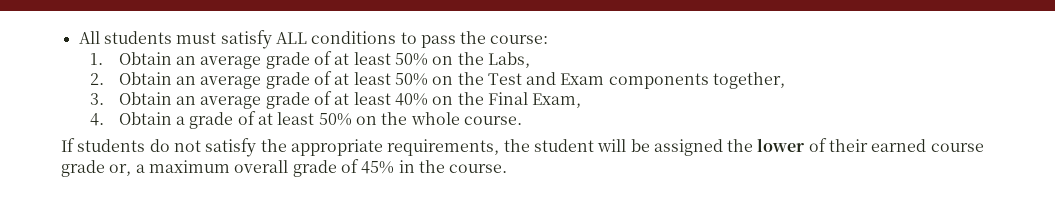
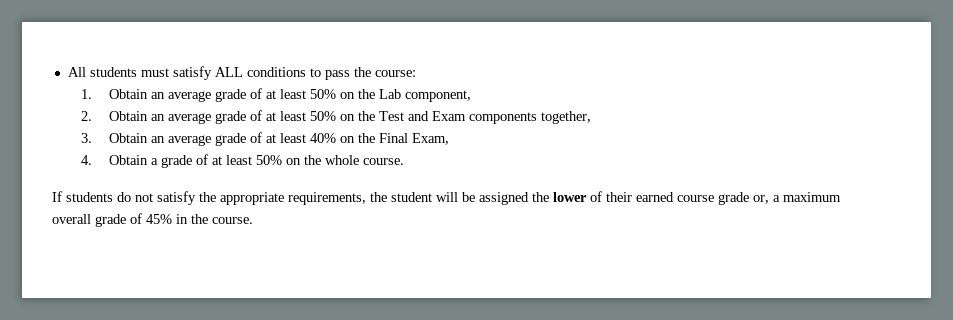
- 1. Obtain an average grade of at least 50% on the Labs,
+ 1. Obtain an average grade of at least 50% on the Lab component,

